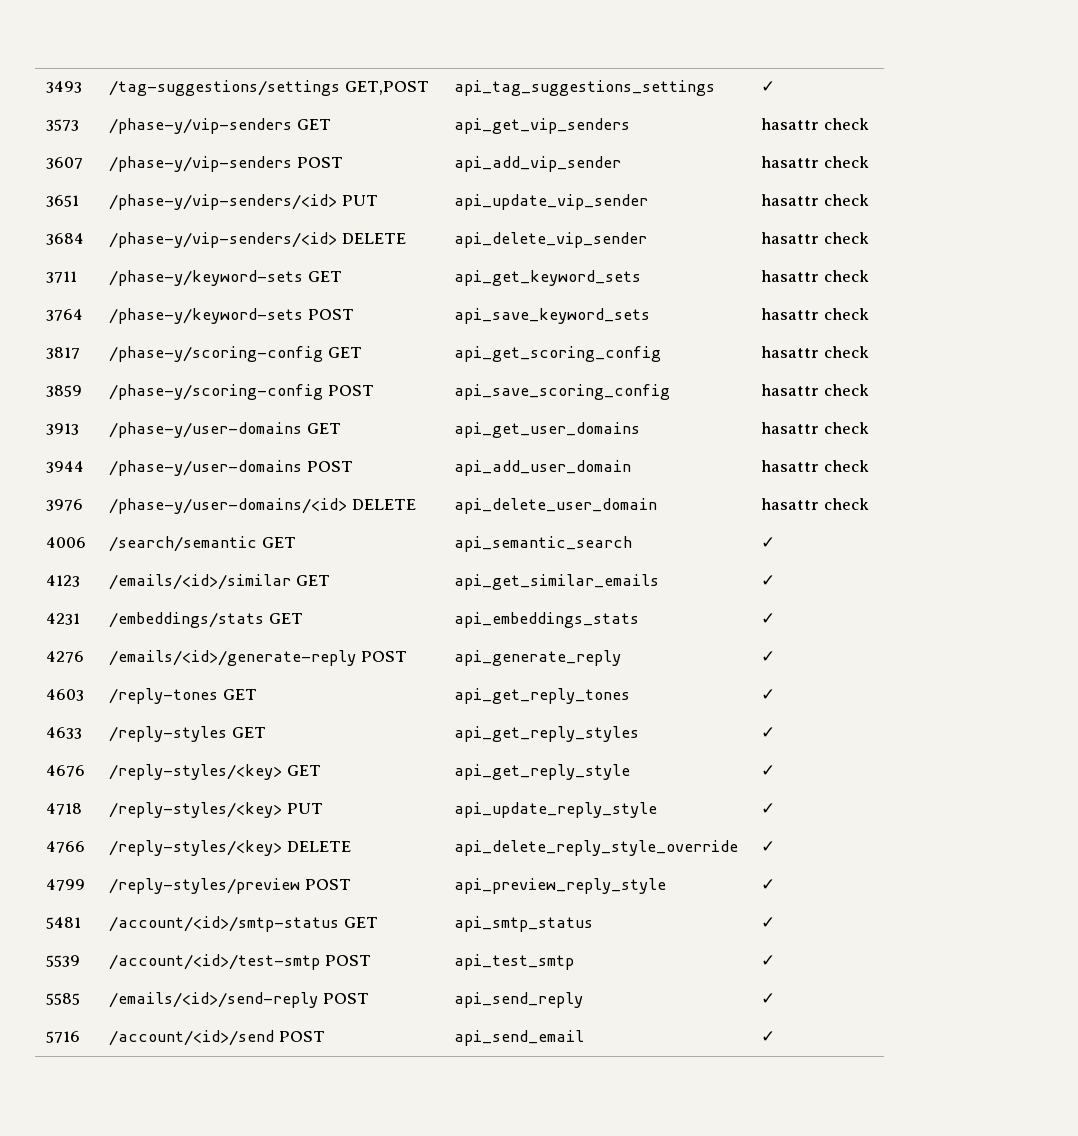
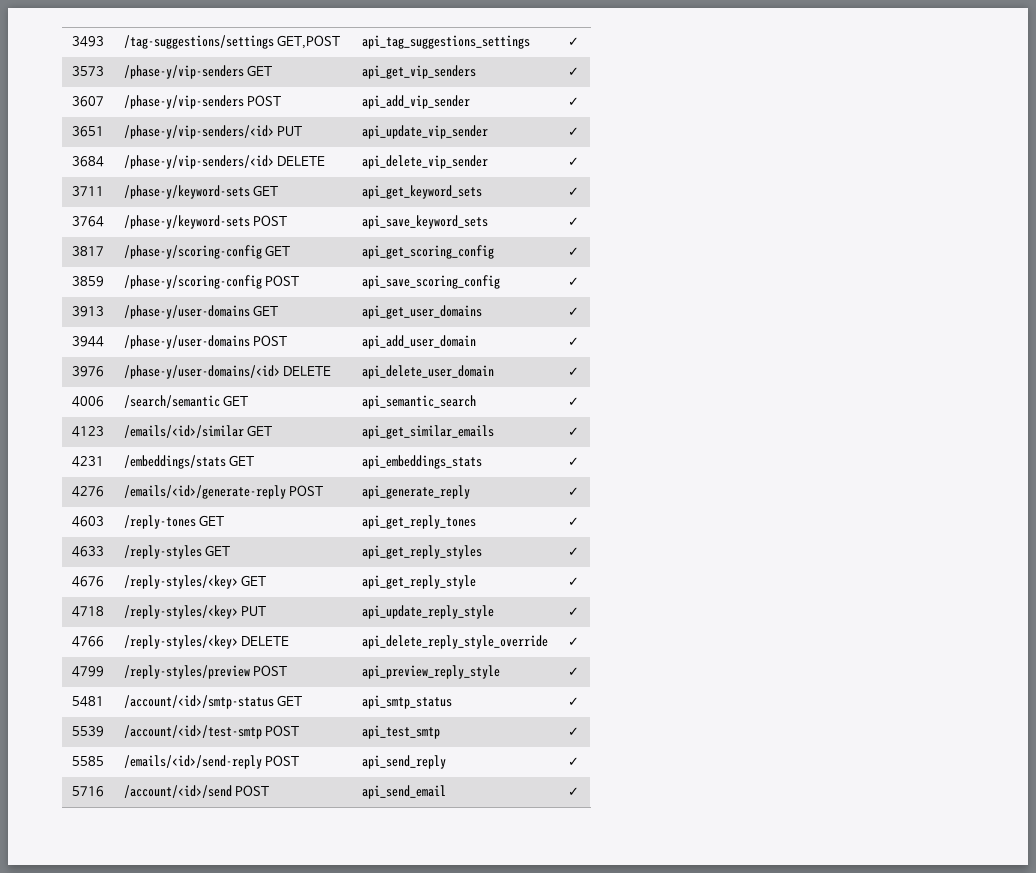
- 3573 | /phase-y/vip-senders GET | api_get_vip_senders | hasattr check
+ 3573 | /phase-y/vip-senders GET | api_get_vip_senders | ✓
- 3607 | /phase-y/vip-senders POST | api_add_vip_sender | hasattr check
+ 3607 | /phase-y/vip-senders POST | api_add_vip_sender | ✓
- 3651 | /phase-y/vip-senders/<id> PUT | api_update_vip_sender | hasattr check
+ 3651 | /phase-y/vip-senders/<id> PUT | api_update_vip_sender | ✓
- 3684 | /phase-y/vip-senders/<id> DELETE | api_delete_vip_sender | hasattr check
+ 3684 | /phase-y/vip-senders/<id> DELETE | api_delete_vip_sender | ✓
- 3711 | /phase-y/keyword-sets GET | api_get_keyword_sets | hasattr check
+ 3711 | /phase-y/keyword-sets GET | api_get_keyword_sets | ✓
- 3764 | /phase-y/keyword-sets POST | api_save_keyword_sets | hasattr check
+ 3764 | /phase-y/keyword-sets POST | api_save_keyword_sets | ✓
- 3817 | /phase-y/scoring-config GET | api_get_scoring_config | hasattr check
+ 3817 | /phase-y/scoring-config GET | api_get_scoring_config | ✓
- 3859 | /phase-y/scoring-config POST | api_save_scoring_config | hasattr check
+ 3859 | /phase-y/scoring-config POST | api_save_scoring_config | ✓
- 3913 | /phase-y/user-domains GET | api_get_user_domains | hasattr check
+ 3913 | /phase-y/user-domains GET | api_get_user_domains | ✓
- 3944 | /phase-y/user-domains POST | api_add_user_domain | hasattr check
+ 3944 | /phase-y/user-domains POST | api_add_user_domain | ✓
- 3976 | /phase-y/user-domains/<id> DELETE | api_delete_user_domain | hasattr check
+ 3976 | /phase-y/user-domains/<id> DELETE | api_delete_user_domain | ✓

